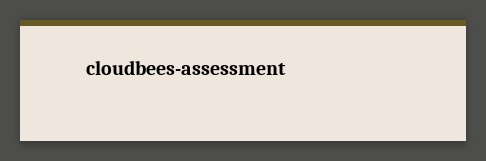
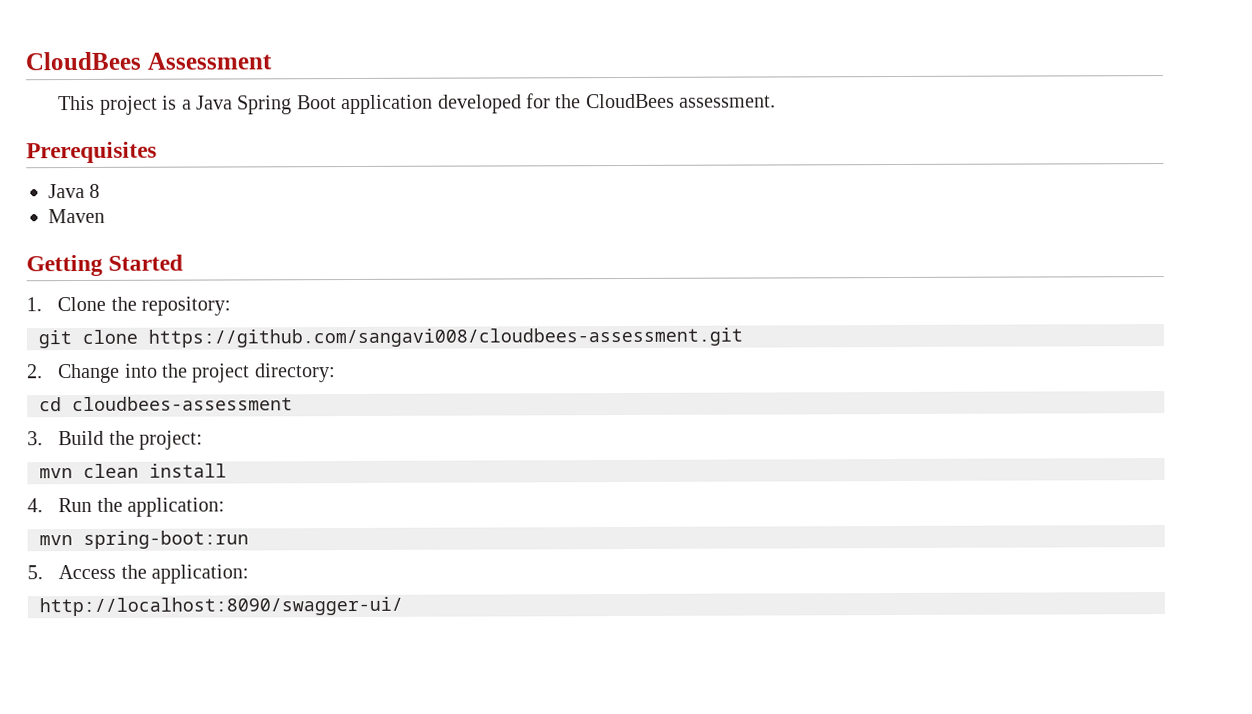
- cloudbees-assessment
+ CloudBees Assessment
+ This project is a Java Spring Boot application developed for the CloudBees assessment.
+ Prerequisites
+ Java 8
+ Maven
+ Getting Started
+ 1. Clone the repository:
+ git clone https://github.com/sangavi008/cloudbees-assessment.git
+ 2. Change into the project directory:
+ cd cloudbees-assessment
+ 3. Build the project:
+ mvn clean install
+ 4. Run the application:
+ mvn spring-boot:run
+ 5. Access the application:
+ http://localhost:8090/swagger-ui/

